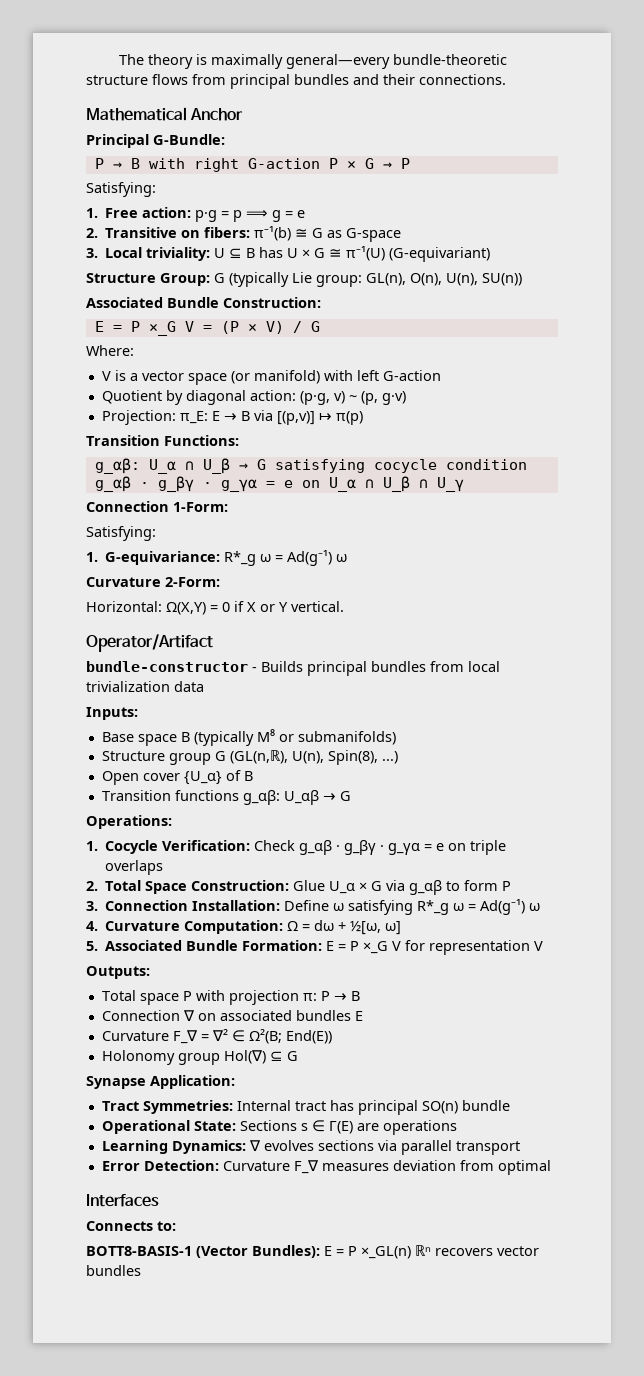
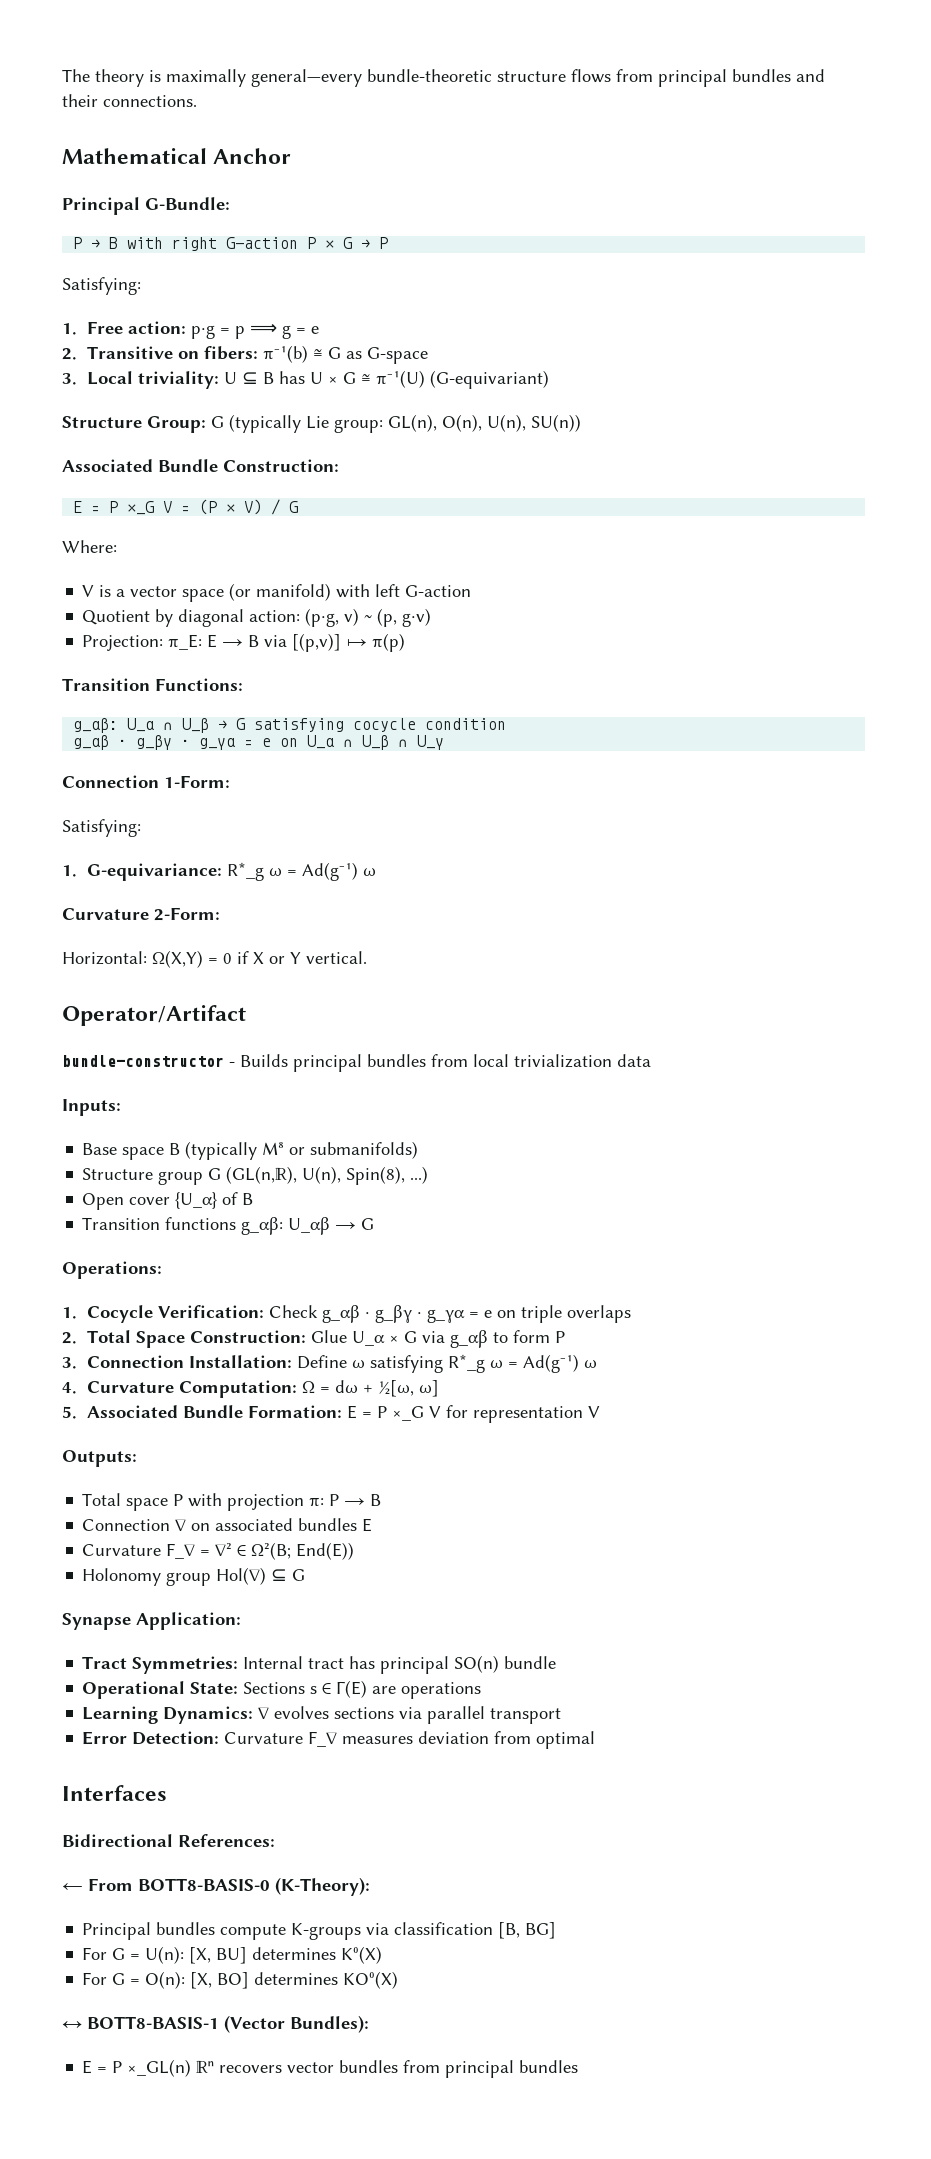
- Connects to:
- BOTT8-BASIS-1 (Vector Bundles): E = P ×_GL(n) ℝⁿ recovers vector bundles
+ Bidirectional References:
+ ← From BOTT8-BASIS-0 (K-Theory):
+ Principal bundles compute K-groups via classification [B, BG]
+ For G = U(n): [X, BU] determines K⁰(X)
+ For G = O(n): [X, BO] determines KO⁰(X)
+ ↔ BOTT8-BASIS-1 (Vector Bundles):
+ E = P ×_GL(n) ℝⁿ recovers vector bundles from principal bundles

